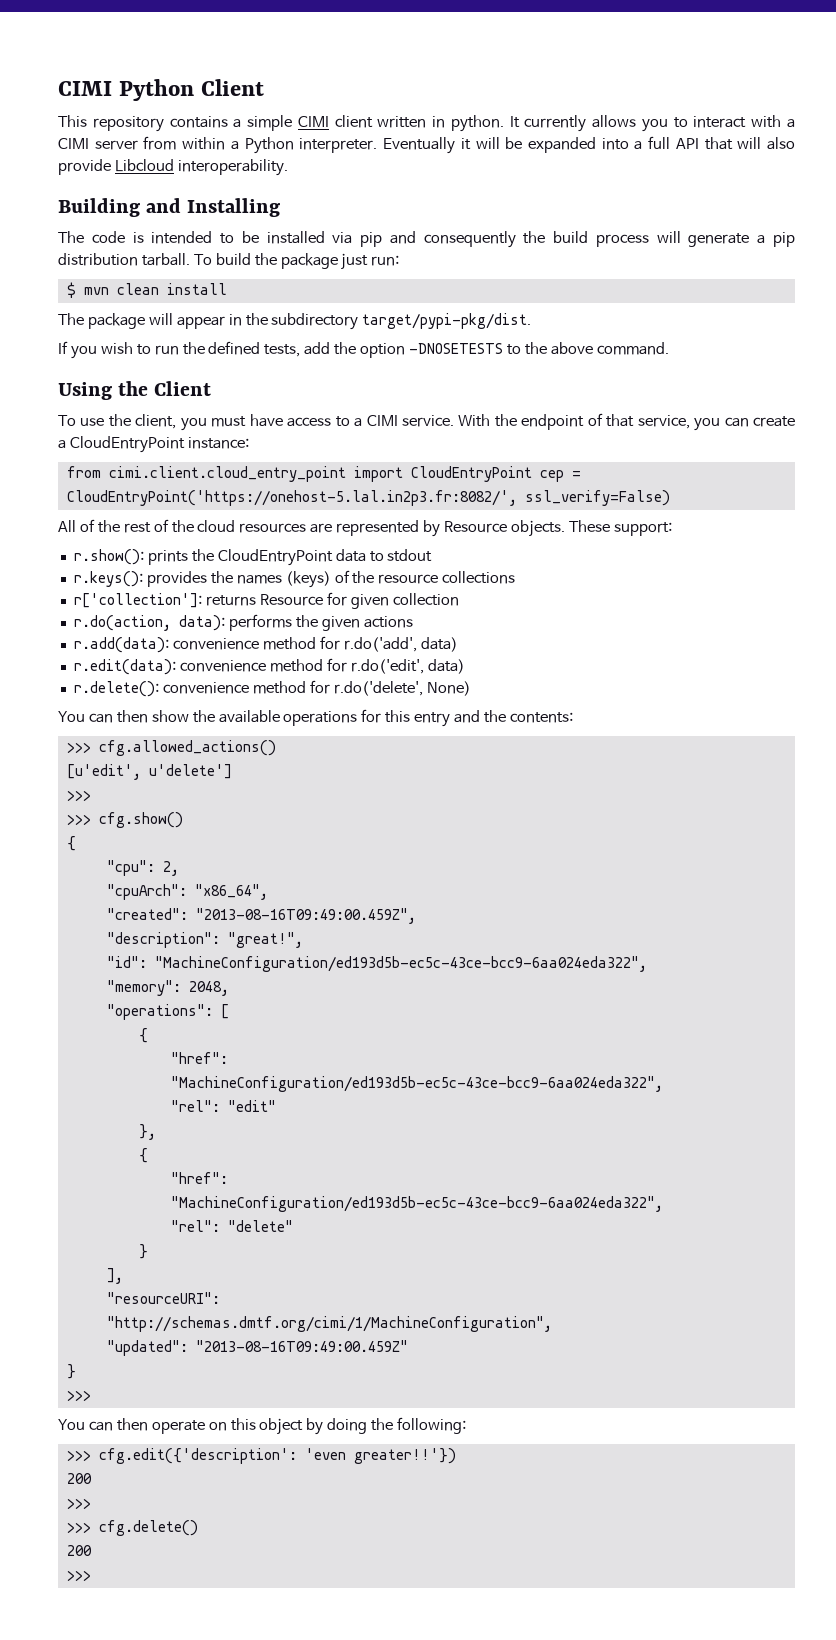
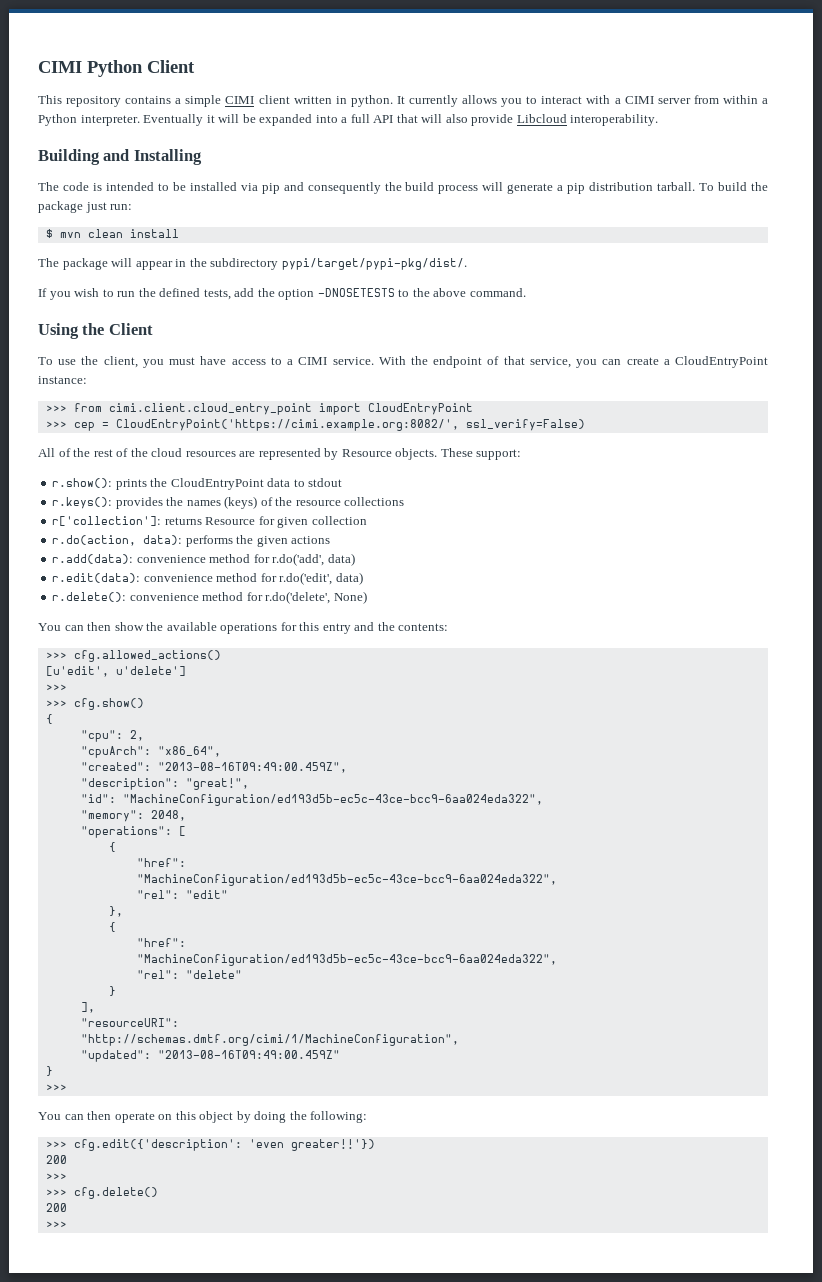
- The package will appear in the subdirectory target/pypi-pkg/dist.
+ The package will appear in the subdirectory pypi/target/pypi-pkg/dist/.
- from cimi.client.cloud_entry_point import CloudEntryPoint cep = CloudEntryPoint('https://onehost-5.lal.in2p3.fr:8082/', ssl_verify=False)
+ >>> from cimi.client.cloud_entry_point import CloudEntryPoint
+ >>> cep = CloudEntryPoint('https://cimi.example.org:8082/', ssl_verify=False)

